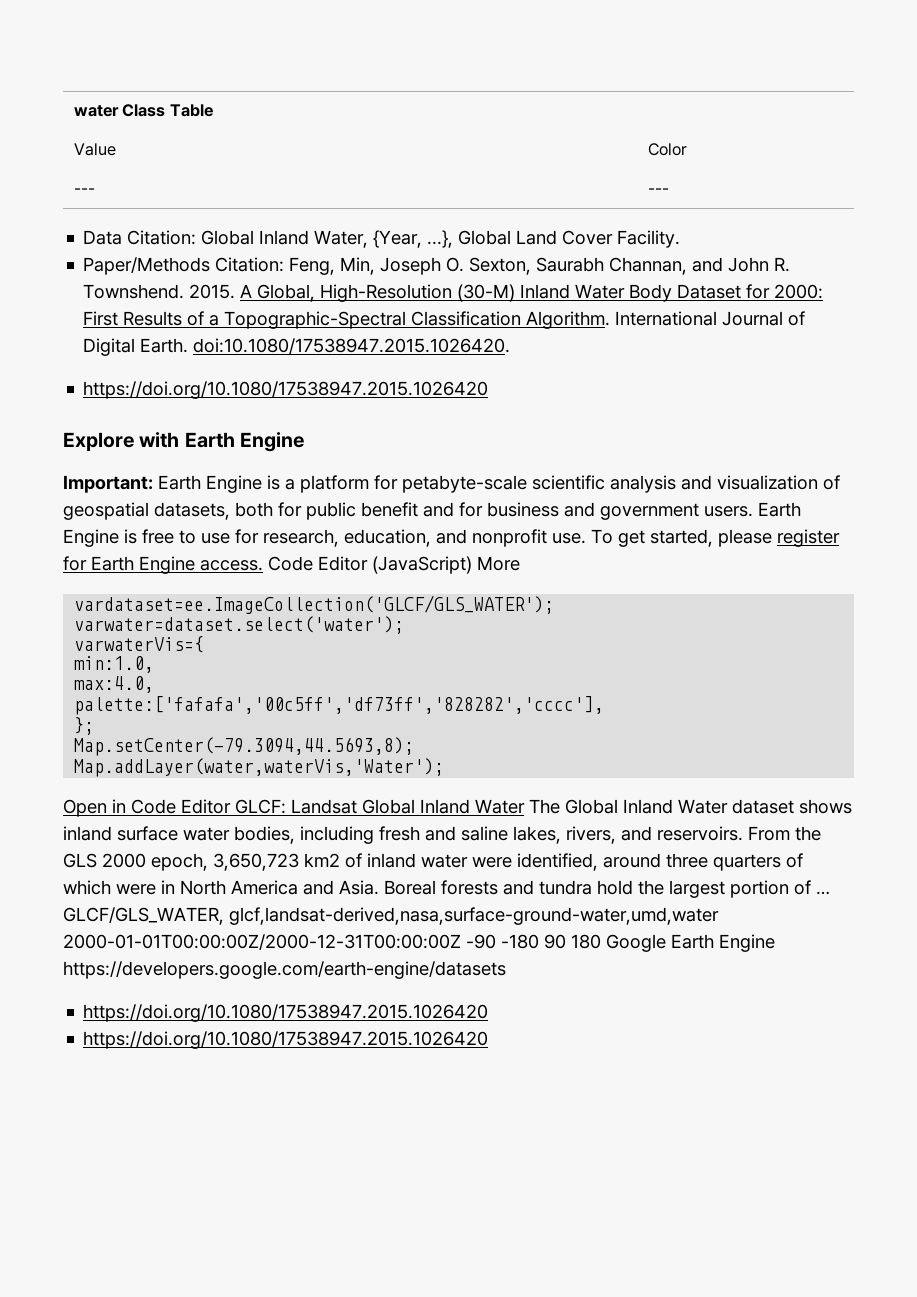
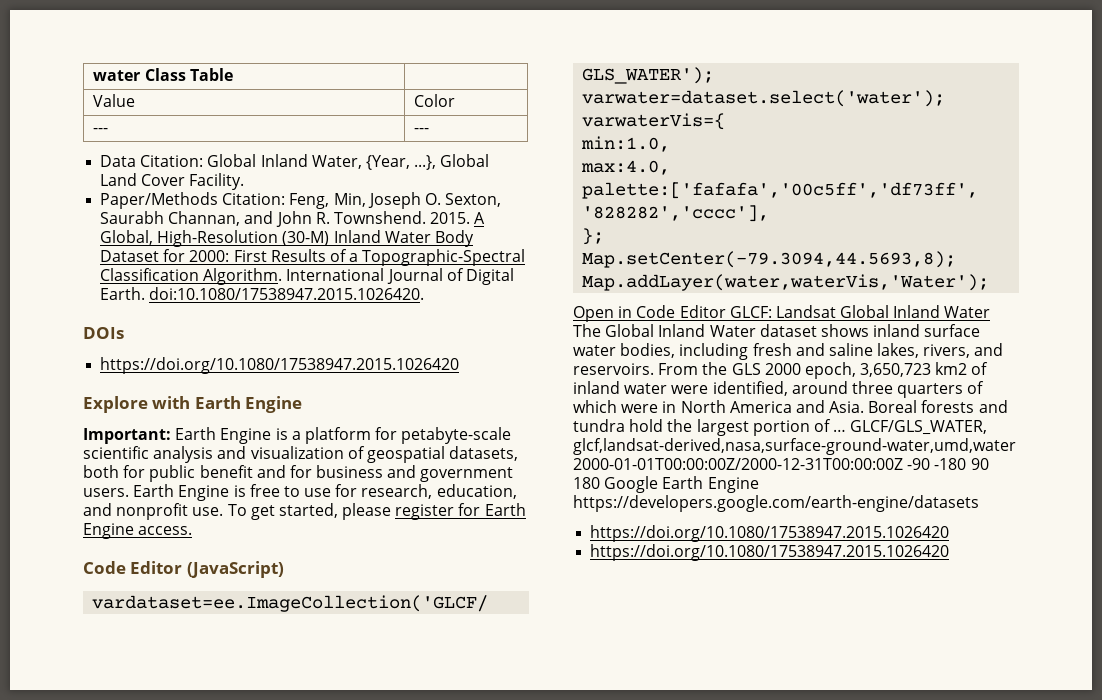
+ DOIs
- To get started, please register for Earth Engine access. Code Editor (JavaScript) More
+ To get started, please register for Earth Engine access.
+ Code Editor (JavaScript)

